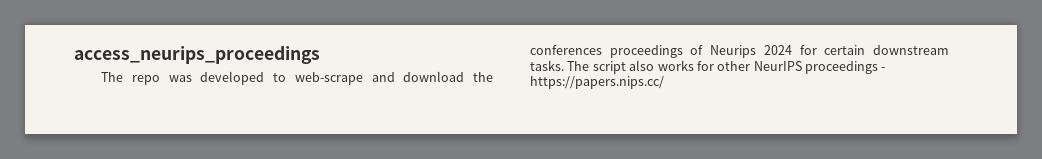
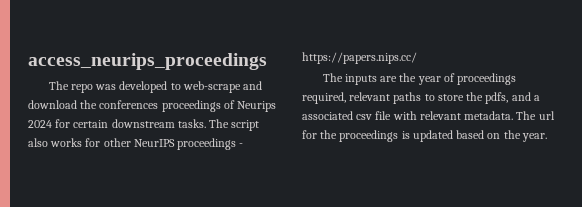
+ The inputs are the year of proceedings required, relevant paths to store the pdfs, and a associated csv file with relevant metadata. The url for the proceedings is updated based on the year.

